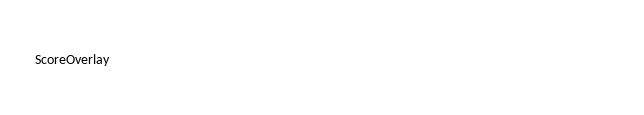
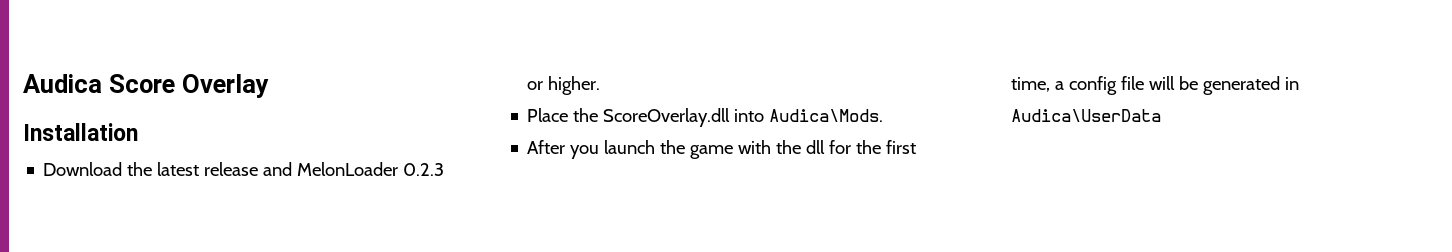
- ScoreOverlay
+ Audica Score Overlay
+ Installation
+ Download the latest release and MelonLoader 0.2.3 or higher.
+ Place the ScoreOverlay.dll into Audica\Mods.
+ After you launch the game with the dll for the first time, a config file will be generated in Audica\UserData

